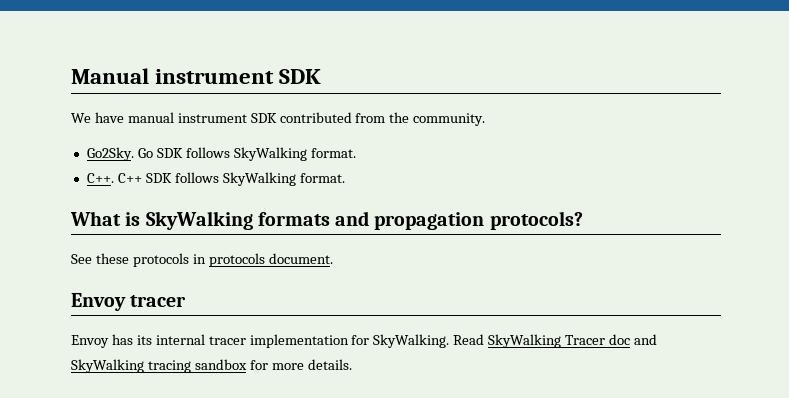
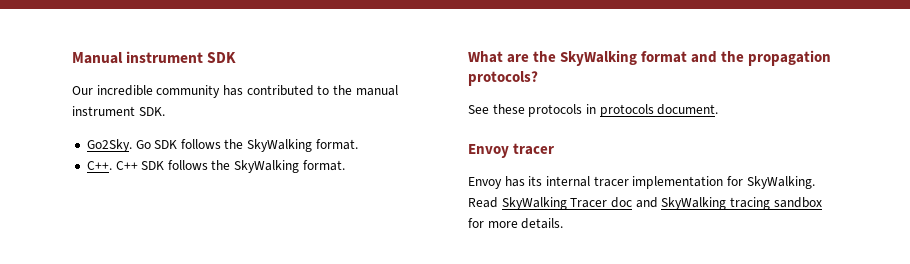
- We have manual instrument SDK contributed from the community.
+ Our incredible community has contributed to the manual instrument SDK.
- Go SDK follows SkyWalking format.
+ Go SDK follows the SkyWalking format.
- C++. C++ SDK follows SkyWalking format.
+ C++. C++ SDK follows the SkyWalking format.
- What is SkyWalking formats and propagation protocols?
+ What are the SkyWalking format and the propagation protocols?

